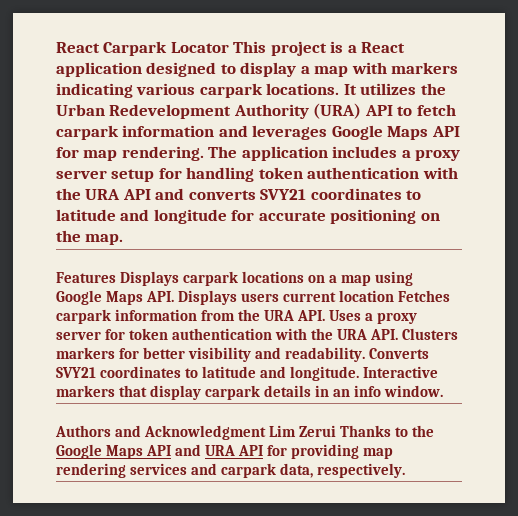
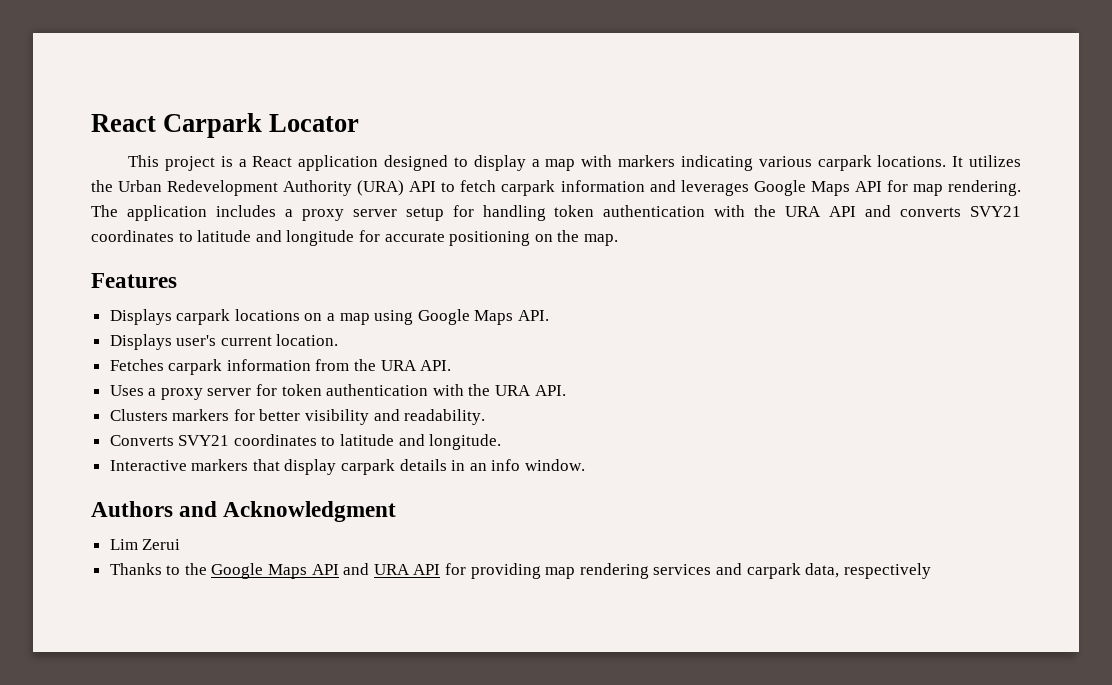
- React Carpark Locator This project is a React application designed to display a map with markers indicating various carpark locations.
+ React Carpark Locator
+ This project is a React application designed to display a map with markers indicating various carpark locations.
- Features Displays carpark locations on a map using Google Maps API. Displays users current location Fetches carpark information from the URA API. Uses a proxy server for token authentication with the URA API. Clusters markers for better visibility and readability. Converts SVY21 coordinates to latitude and longitude. Interactive markers that display carpark details in an info window.
+ Features
+ Displays carpark locations on a map using Google Maps API.
+ Displays user's current location.
+ Fetches carpark information from the URA API.
+ Uses a proxy server for token authentication with the URA API.
+ Clusters markers for better visibility and readability.
+ Converts SVY21 coordinates to latitude and longitude.
+ Interactive markers that display carpark details in an info window.
- Authors and Acknowledgment Lim Zerui Thanks to the Google Maps API and URA API for providing map rendering services and carpark data, respectively.
+ Authors and Acknowledgment
+ Lim Zerui
+ Thanks to the Google Maps API and URA API for providing map rendering services and carpark data, respectively

